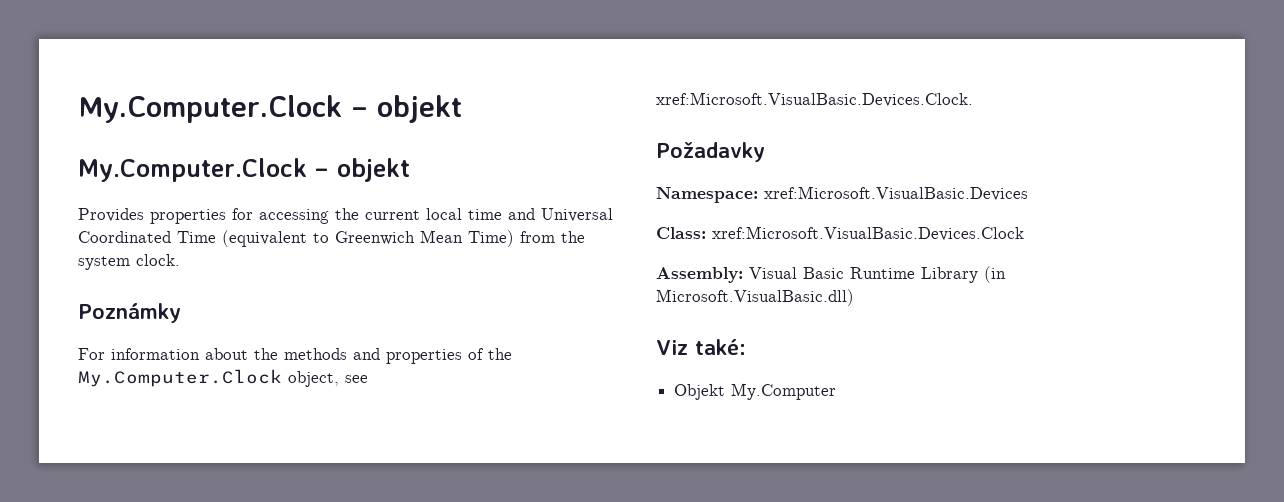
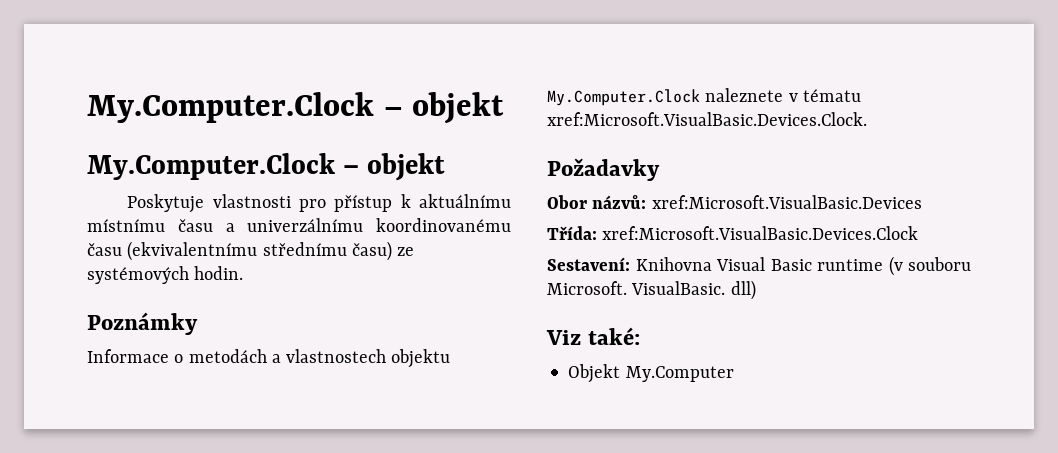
- Provides properties for accessing the current local time and Universal Coordinated Time (equivalent to Greenwich Mean Time) from the system clock.
+ Poskytuje vlastnosti pro přístup k aktuálnímu místnímu času a univerzálnímu koordinovanému času (ekvivalentnímu střednímu času) ze systémových hodin.
  Poznámky
- For information about the methods and properties of the My.Computer.Clock object, see xref:Microsoft.VisualBasic.Devices.Clock.
+ Informace o metodách a vlastnostech objektu My.Computer.Clock naleznete v tématu xref:Microsoft.VisualBasic.Devices.Clock.
- Namespace: xref:Microsoft.VisualBasic.Devices
+ Obor názvů: xref:Microsoft.VisualBasic.Devices
- Class: xref:Microsoft.VisualBasic.Devices.Clock
+ Třída: xref:Microsoft.VisualBasic.Devices.Clock
- Assembly: Visual Basic Runtime Library (in Microsoft.VisualBasic.dll)
+ Sestavení: Knihovna Visual Basic runtime (v souboru Microsoft. VisualBasic. dll)

